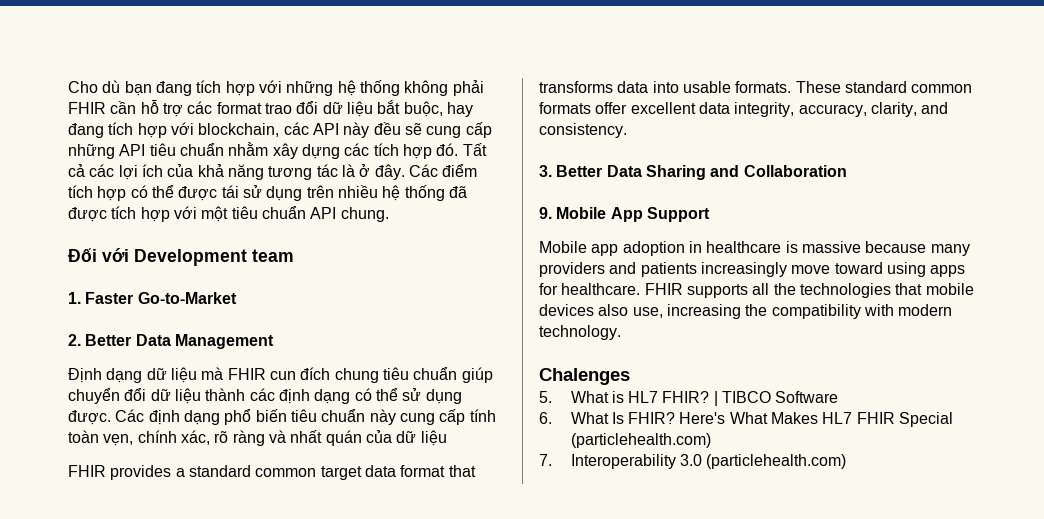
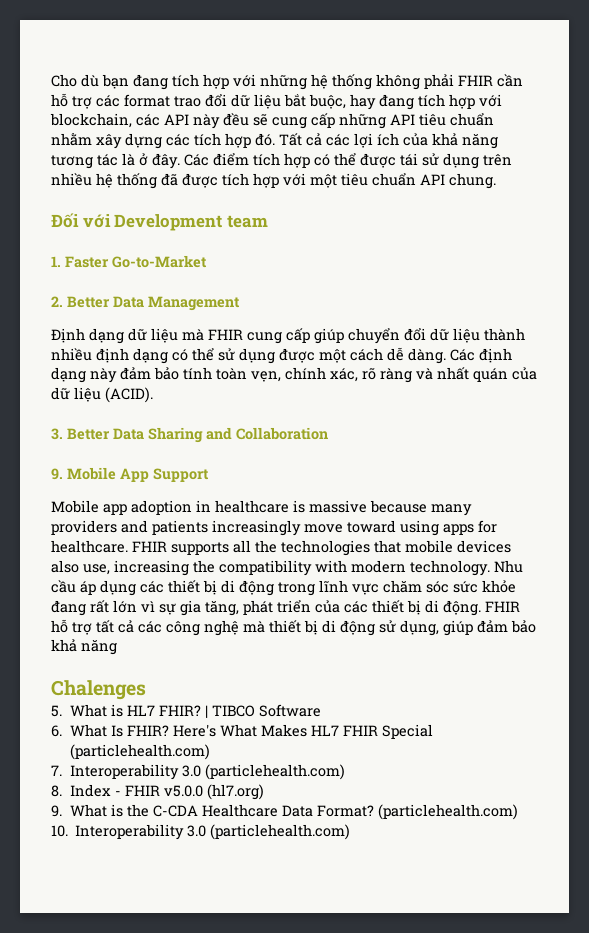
- Định dạng dữ liệu mà FHIR cun đích chung tiêu chuẩn giúp chuyển đổi dữ liệu thành các định dạng có thể sử dụng được. Các định dạng phổ biến tiêu chuẩn này cung cấp tính toàn vẹn, chính xác, rõ ràng và nhất quán của dữ liệu
- FHIR provides a standard common target data format that transforms data into usable formats. These standard common formats offer excellent data integrity, accuracy, clarity, and consistency.
+ Định dạng dữ liệu mà FHIR cung cấp giúp chuyển đổi dữ liệu thành nhiều định dạng có thể sử dụng được một cách dễ dàng. Các định dạng này đảm bảo tính toàn vẹn, chính xác, rõ ràng và nhất quán của dữ liệu (ACID).
+ Nhu cầu áp dụng các thiết bị di động trong lĩnh vực chăm sóc sức khỏe đang rất lớn vì sự gia tăng, phát triển của các thiết bị di động. FHIR hỗ trợ tất cả các công nghệ mà thiết bị di động sử dụng, giúp đảm bảo khả năng
+ 8. Index - FHIR v5.0.0 (hl7.org)
+ 9. What is the C-CDA Healthcare Data Format? (particlehealth.com)
+ 10. Interoperability 3.0 (particlehealth.com)

